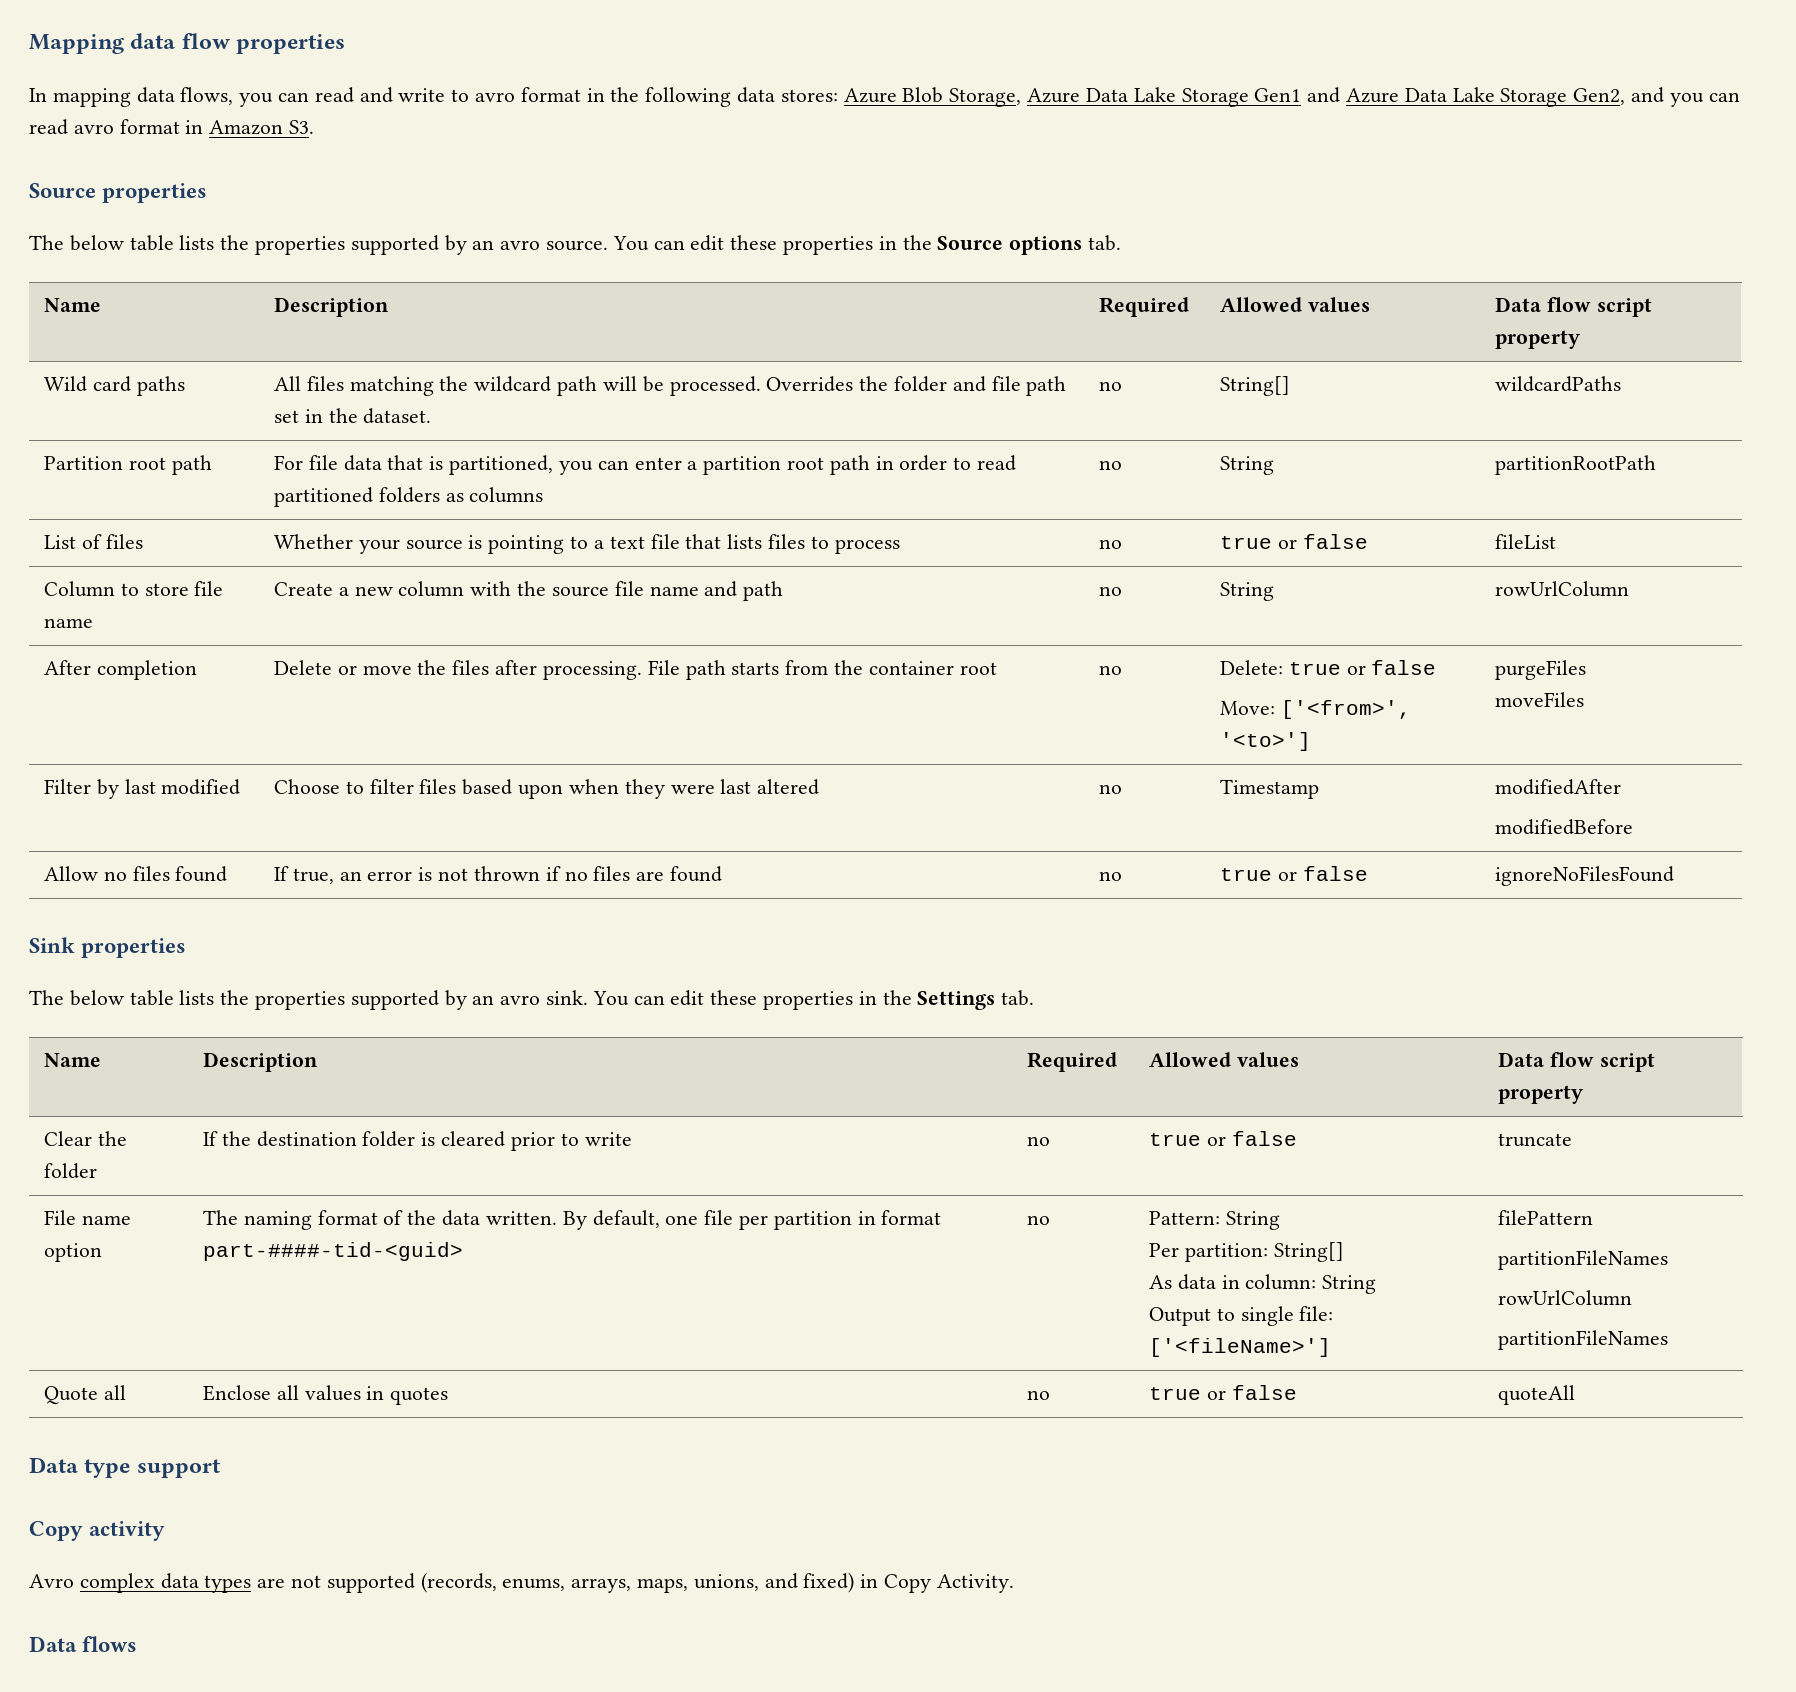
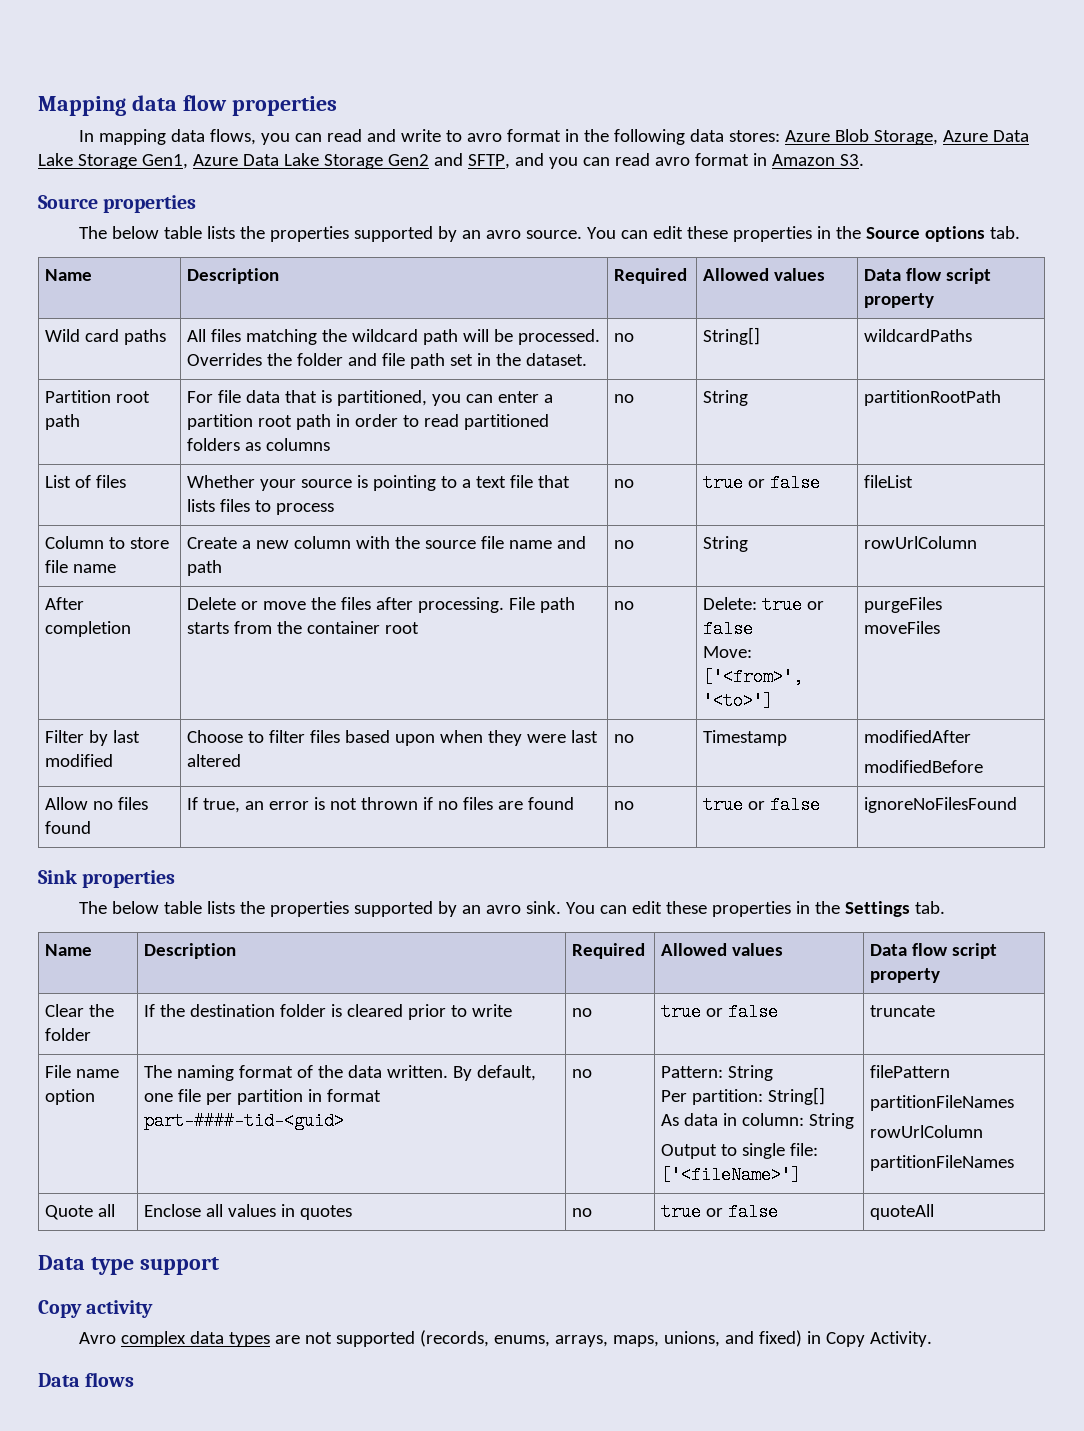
- In mapping data flows, you can read and write to avro format in the following data stores: Azure Blob Storage, Azure Data Lake Storage Gen1 and Azure Data Lake Storage Gen2, and you can read avro format in Amazon S3.
+ In mapping data flows, you can read and write to avro format in the following data stores: Azure Blob Storage, Azure Data Lake Storage Gen1, Azure Data Lake Storage Gen2 and SFTP, and you can read avro format in Amazon S3.

